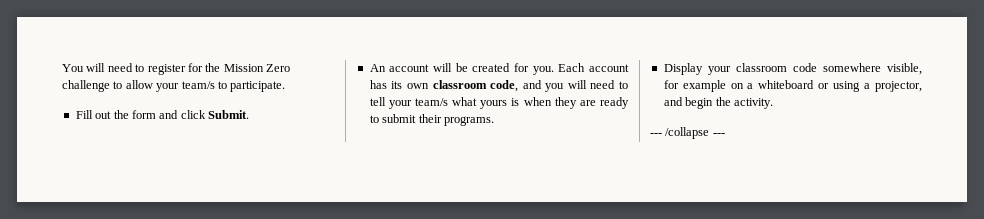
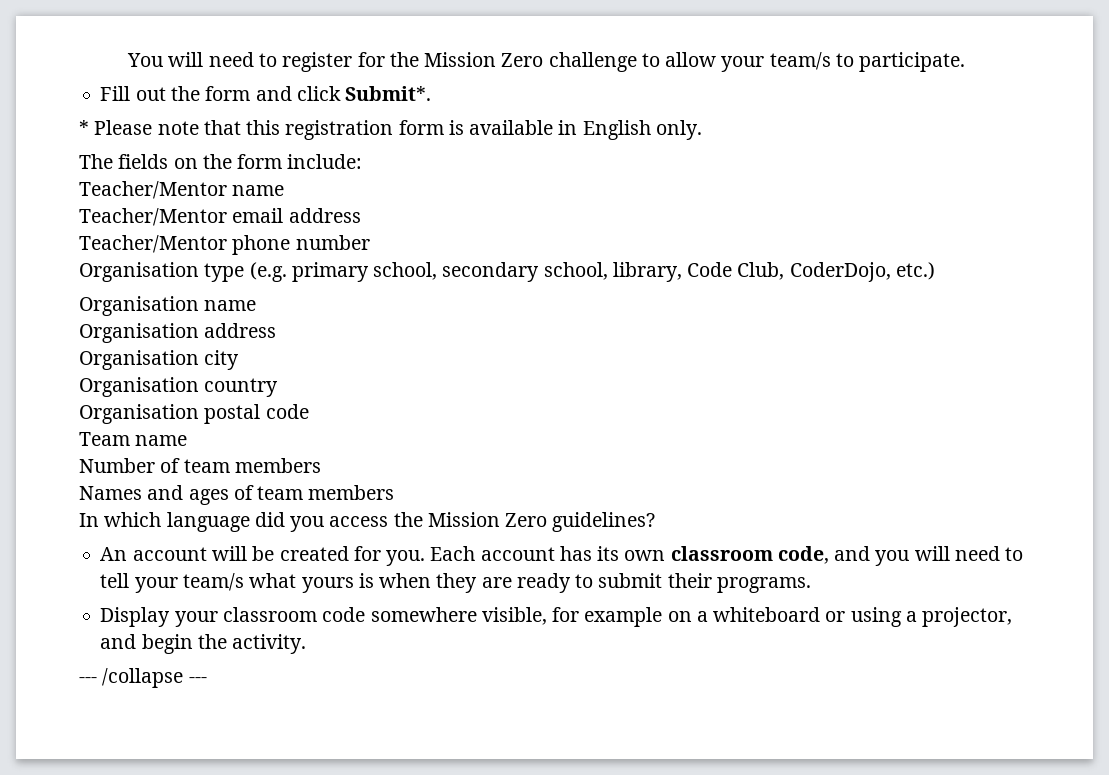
- Fill out the form and click Submit.
+ Fill out the form and click Submit*.
+ * Please note that this registration form is available in English only.
+ The fields on the form include:
+ Teacher/Mentor name
+ Teacher/Mentor email address
+ Teacher/Mentor phone number
+ Organisation type (e.g. primary school, secondary school, library, Code Club, CoderDojo, etc.)
+ Organisation name
+ Organisation address
+ Organisation city
+ Organisation country
+ Organisation postal code
+ Team name
+ Number of team members
+ Names and ages of team members
+ In which language did you access the Mission Zero guidelines?

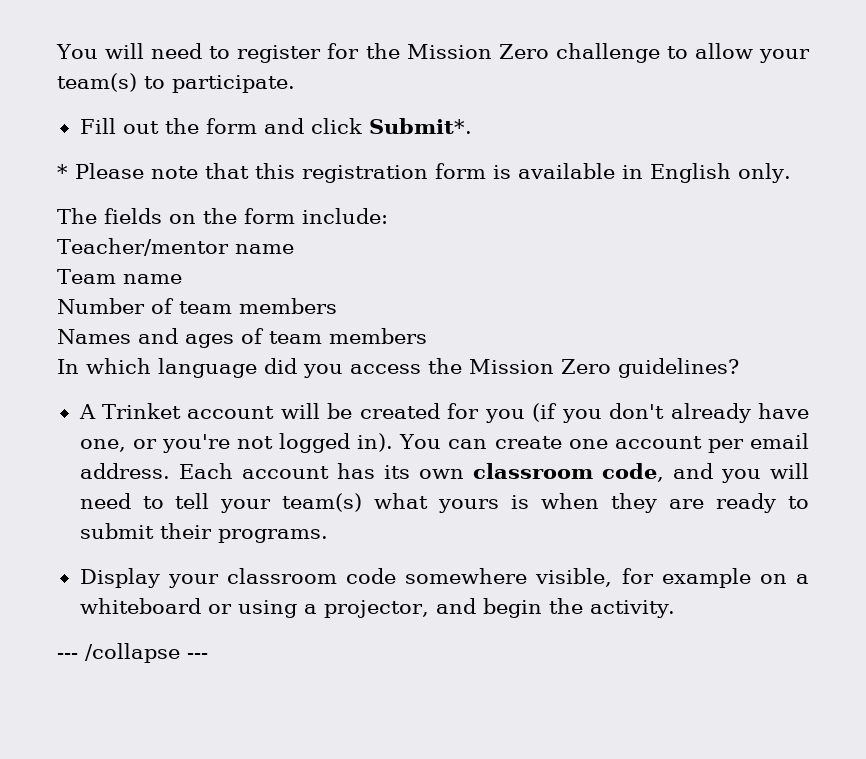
- You will need to register for the Mission Zero challenge to allow your team/s to participate.
+ You will need to register for the Mission Zero challenge to allow your team(s) to participate.
- Teacher/Mentor name
- Teacher/Mentor email address
- Teacher/Mentor phone number
- Organisation type (e.g. primary school, secondary school, library, Code Club, CoderDojo, etc.)
- Organisation name
- Organisation address
- Organisation city
- Organisation country
- Organisation postal code
+ Teacher/mentor name
- An account will be created for you.
+ A Trinket account will be created for you (if you don't already have one, or you're not logged in). You can create one account per email address.
- Each account has its own classroom code, and you will need to tell your team/s what yours is when they are ready to submit their programs.
+ Each account has its own classroom code, and you will need to tell your team(s) what yours is when they are ready to submit their programs.

